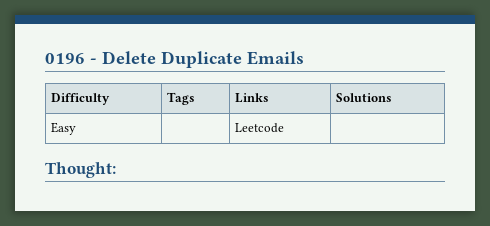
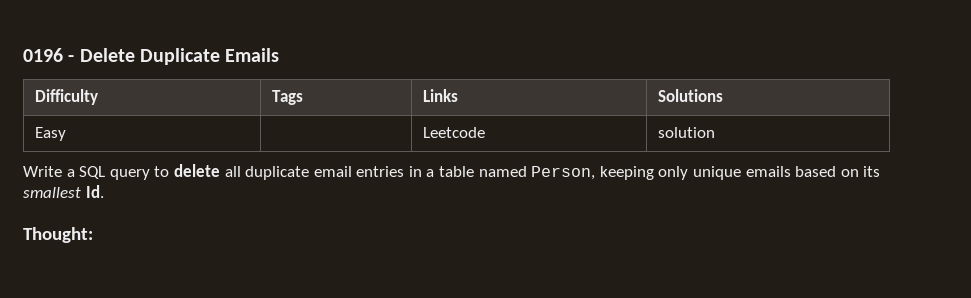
- Easy | | Leetcode |
+ Easy | | Leetcode | solution
+ Write a SQL query to delete all duplicate email entries in a table named Person, keeping only unique emails based on its smallest Id.

